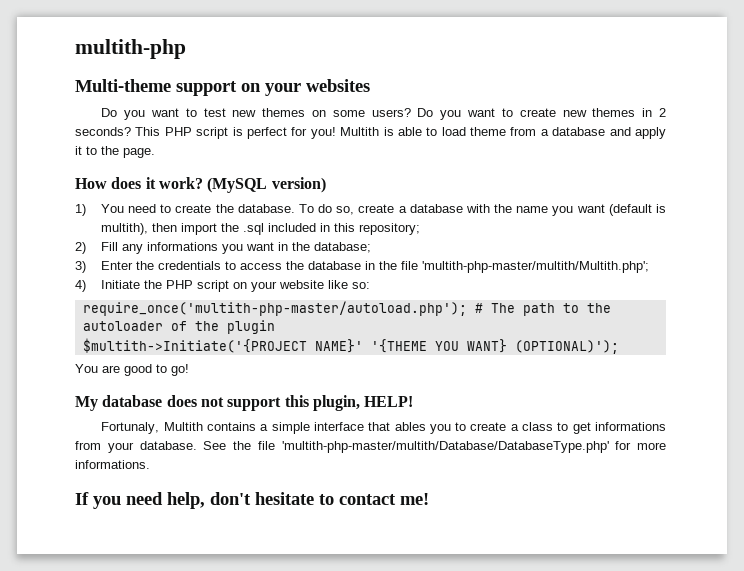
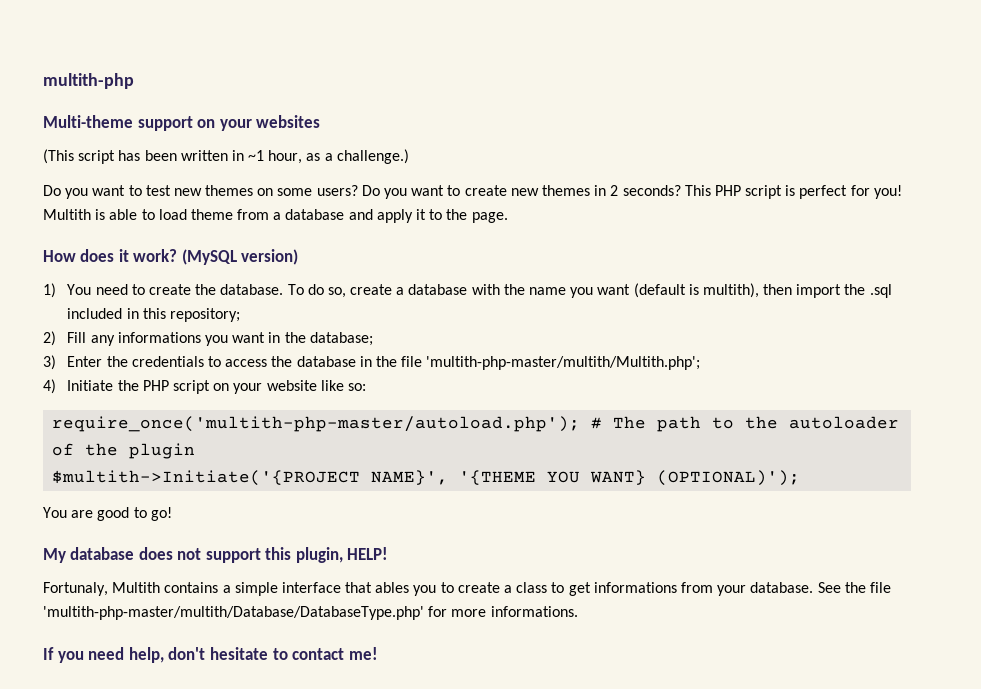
+ (This script has been written in ~1 hour, as a challenge.)
- $multith->Initiate('{PROJECT NAME}' '{THEME YOU WANT} (OPTIONAL)');
+ $multith->Initiate('{PROJECT NAME}', '{THEME YOU WANT} (OPTIONAL)');

